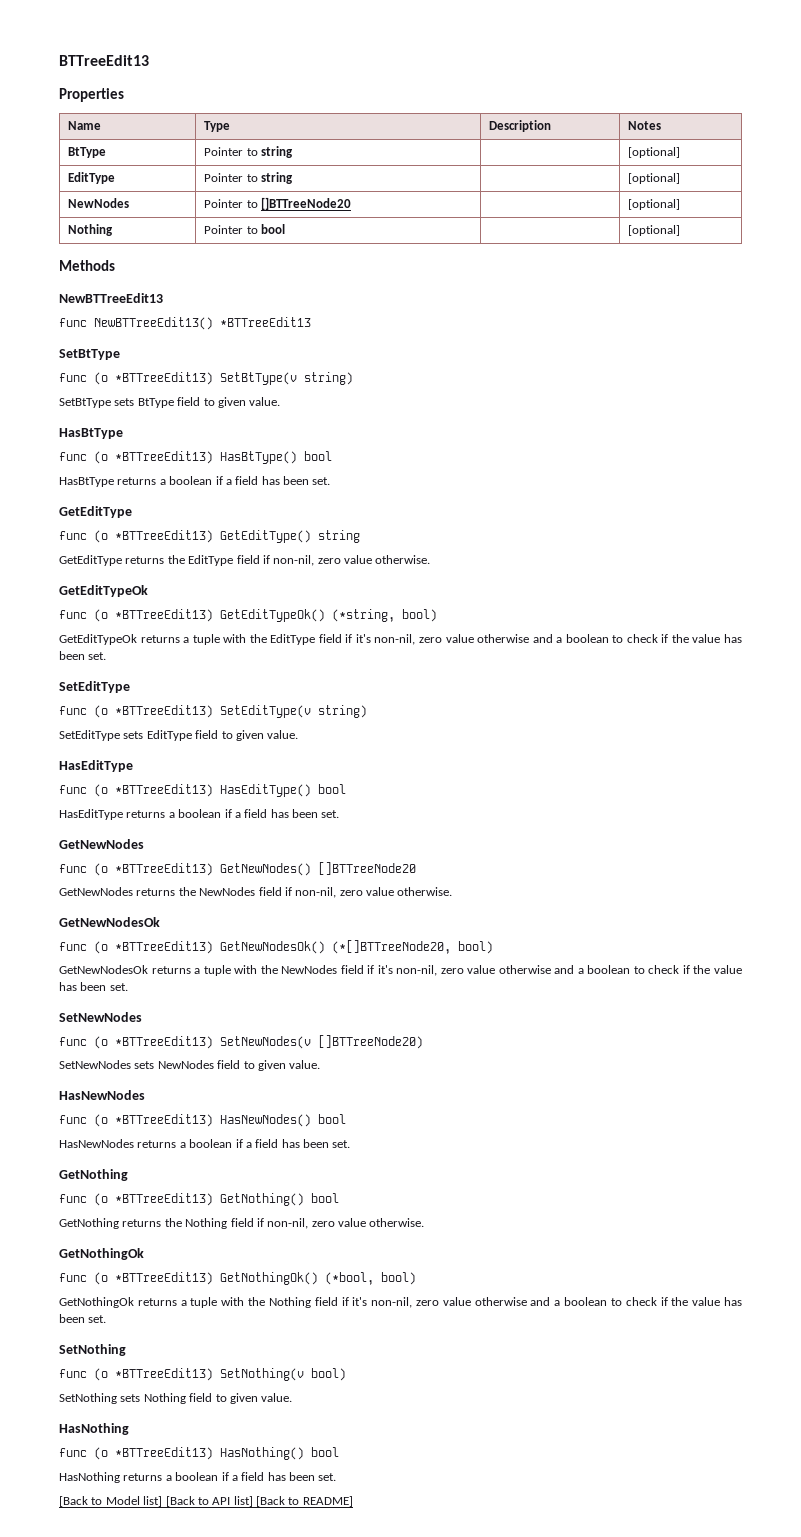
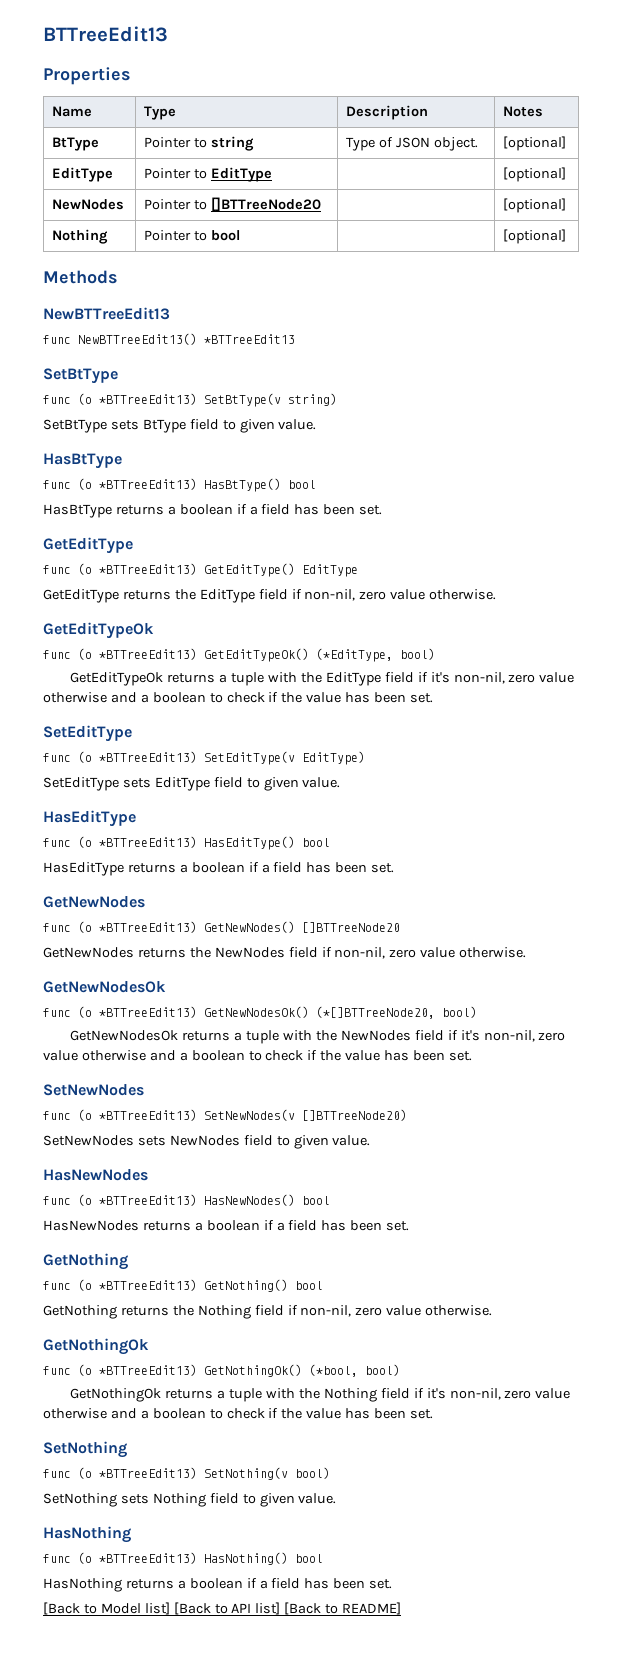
- BtType | Pointer to string | | [optional]
+ BtType | Pointer to string | Type of JSON object. | [optional]
- EditType | Pointer to string | | [optional]
+ EditType | Pointer to EditType | | [optional]
- func (o *BTTreeEdit13) GetEditType() string
+ func (o *BTTreeEdit13) GetEditType() EditType
- func (o *BTTreeEdit13) GetEditTypeOk() (*string, bool)
+ func (o *BTTreeEdit13) GetEditTypeOk() (*EditType, bool)
- func (o *BTTreeEdit13) SetEditType(v string)
+ func (o *BTTreeEdit13) SetEditType(v EditType)

